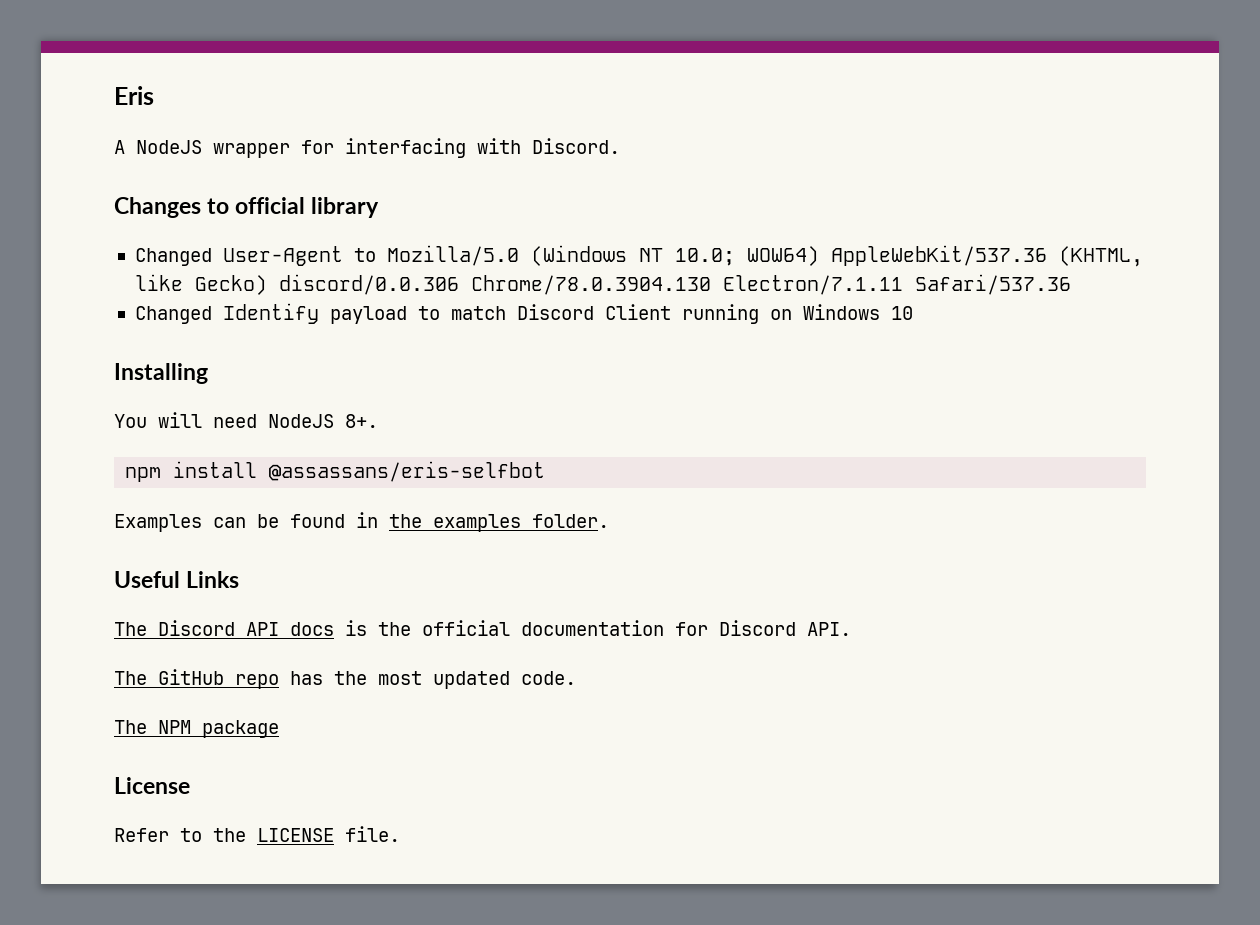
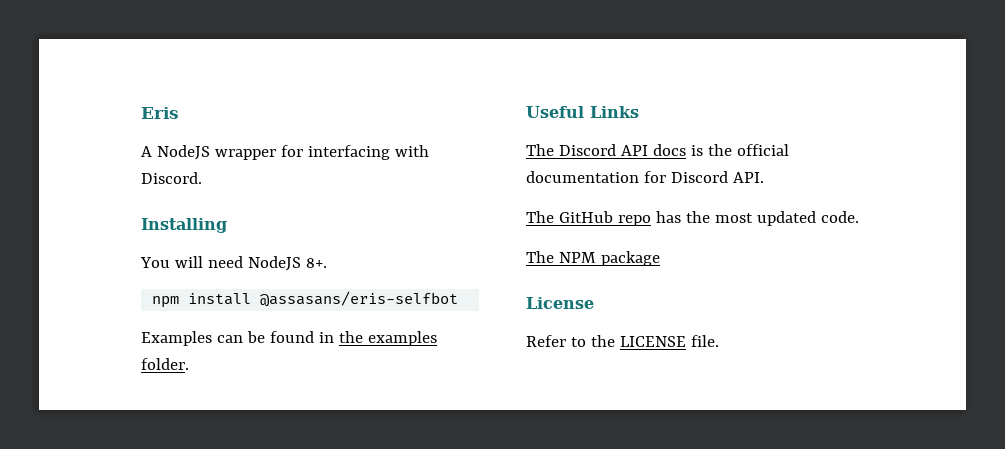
- Changes to official library
- Changed User-Agent to Mozilla/5.0 (Windows NT 10.0; WOW64) AppleWebKit/537.36 (KHTML, like Gecko) discord/0.0.306 Chrome/78.0.3904.130 Electron/7.1.11 Safari/537.36
- Changed Identify payload to match Discord Client running on Windows 10
- npm install @assassans/eris-selfbot
+ npm install @assasans/eris-selfbot

